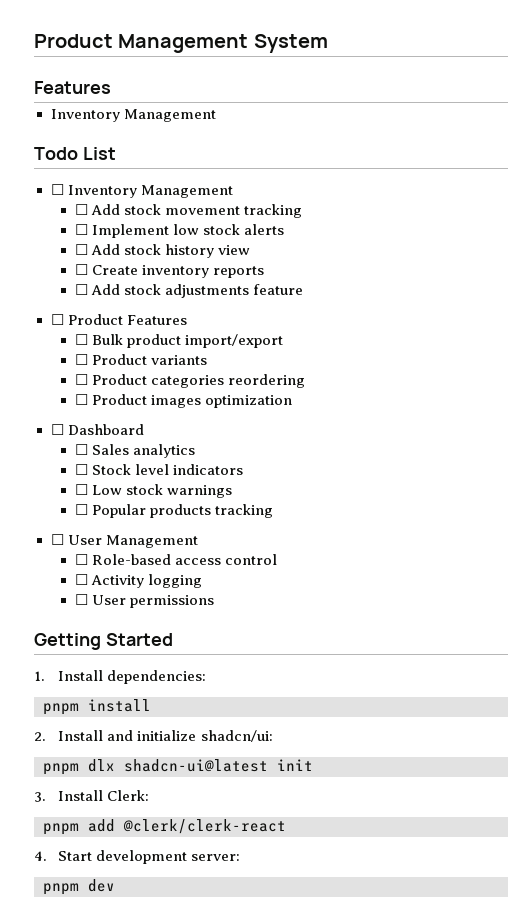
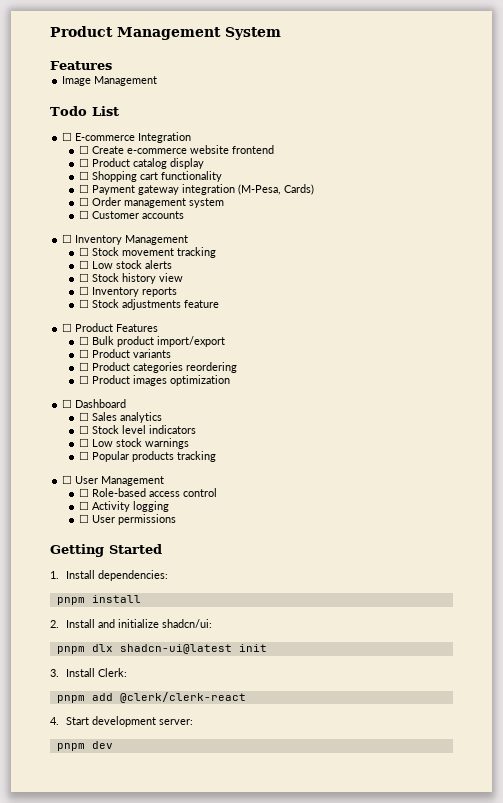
  Product Management System
  Features
- Inventory Management
+ Image Management
+ ☐ E-commerce Integration
+ ☐ Create e-commerce website frontend
+ ☐ Product catalog display
+ ☐ Shopping cart functionality
+ ☐ Payment gateway integration (M-Pesa, Cards)
+ ☐ Order management system
+ ☐ Customer accounts
- ☐ Add stock movement tracking
+ ☐ Stock movement tracking
- ☐ Implement low stock alerts
+ ☐ Low stock alerts
- ☐ Add stock history view
+ ☐ Stock history view
- ☐ Create inventory reports
+ ☐ Inventory reports
- ☐ Add stock adjustments feature
+ ☐ Stock adjustments feature

